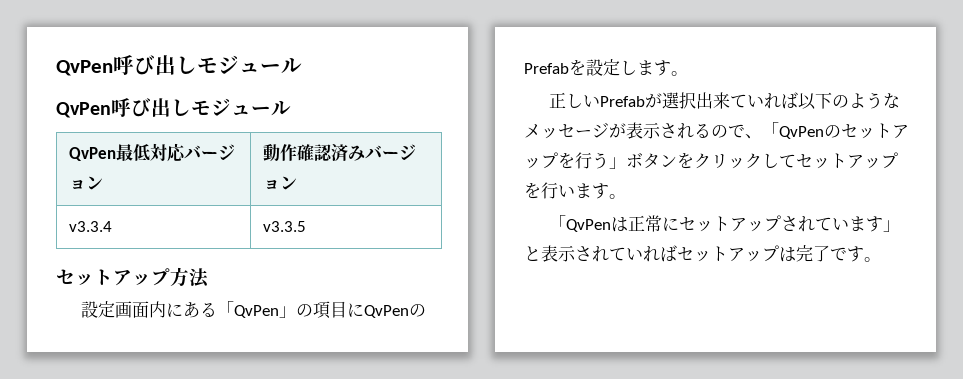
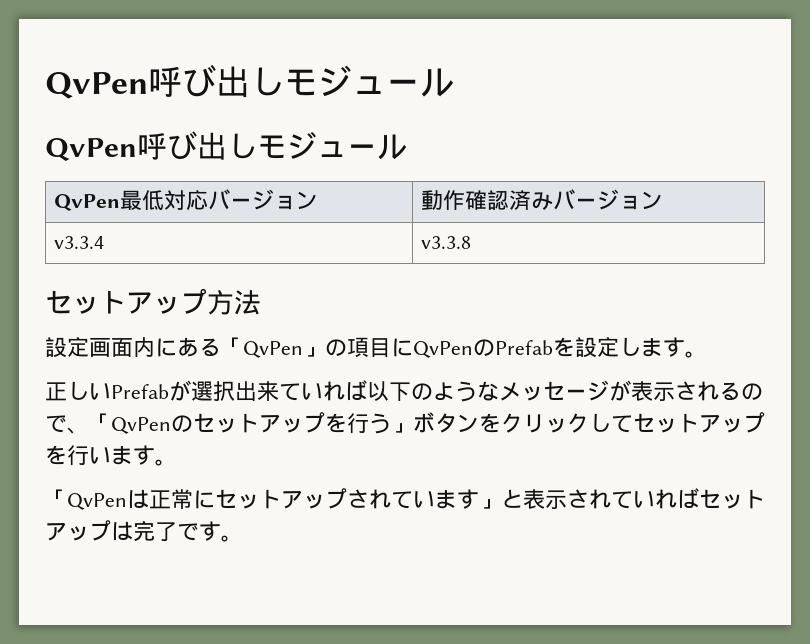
- v3.3.4 | v3.3.5
+ v3.3.4 | v3.3.8

